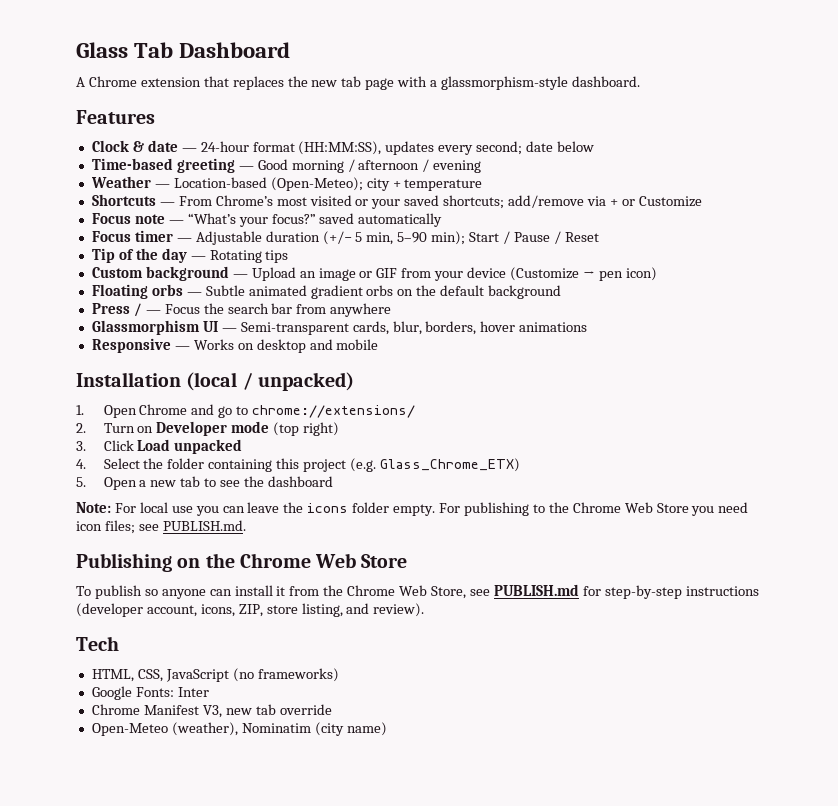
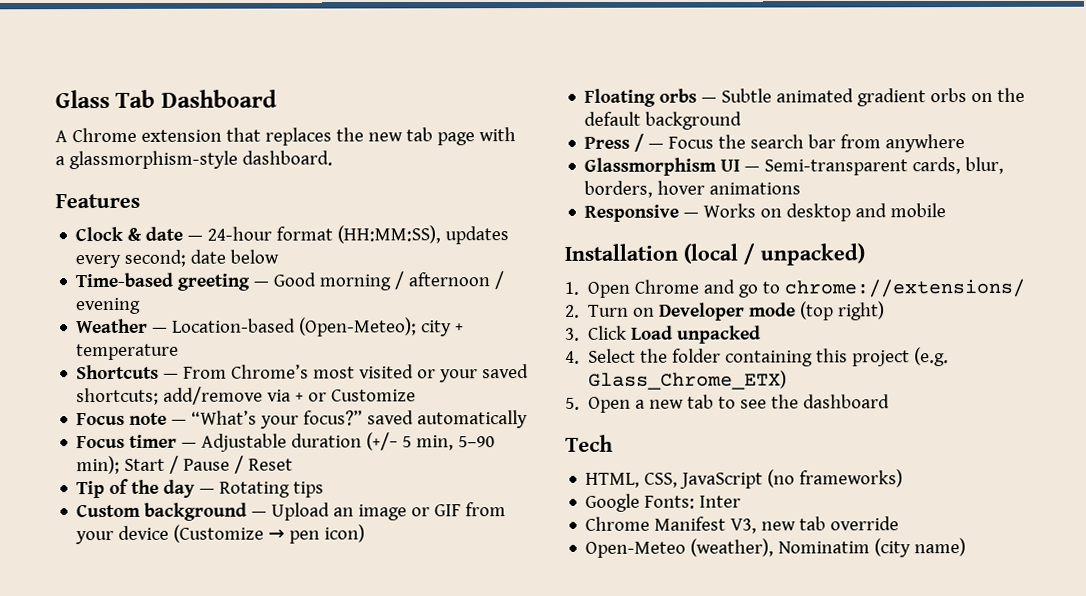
- Note: For local use you can leave the icons folder empty. For publishing to the Chrome Web Store you need icon files; see PUBLISH.md.
- Publishing on the Chrome Web Store
- To publish so anyone can install it from the Chrome Web Store, see PUBLISH.md for step-by-step instructions (developer account, icons, ZIP, store listing, and review).

